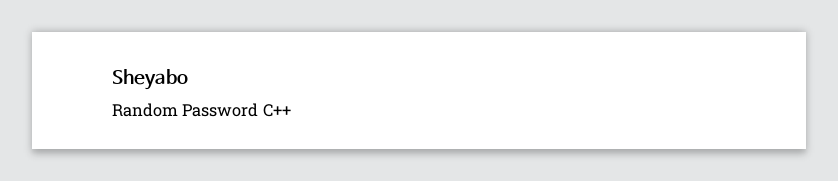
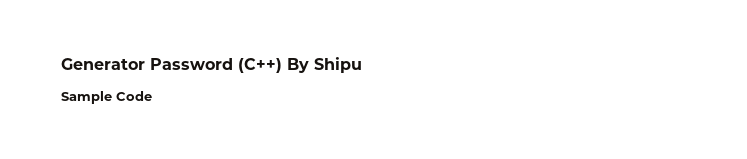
- Sheyabo
- Random Password C++
+ Generator Password (C++) By Shipu
+ Sample Code

